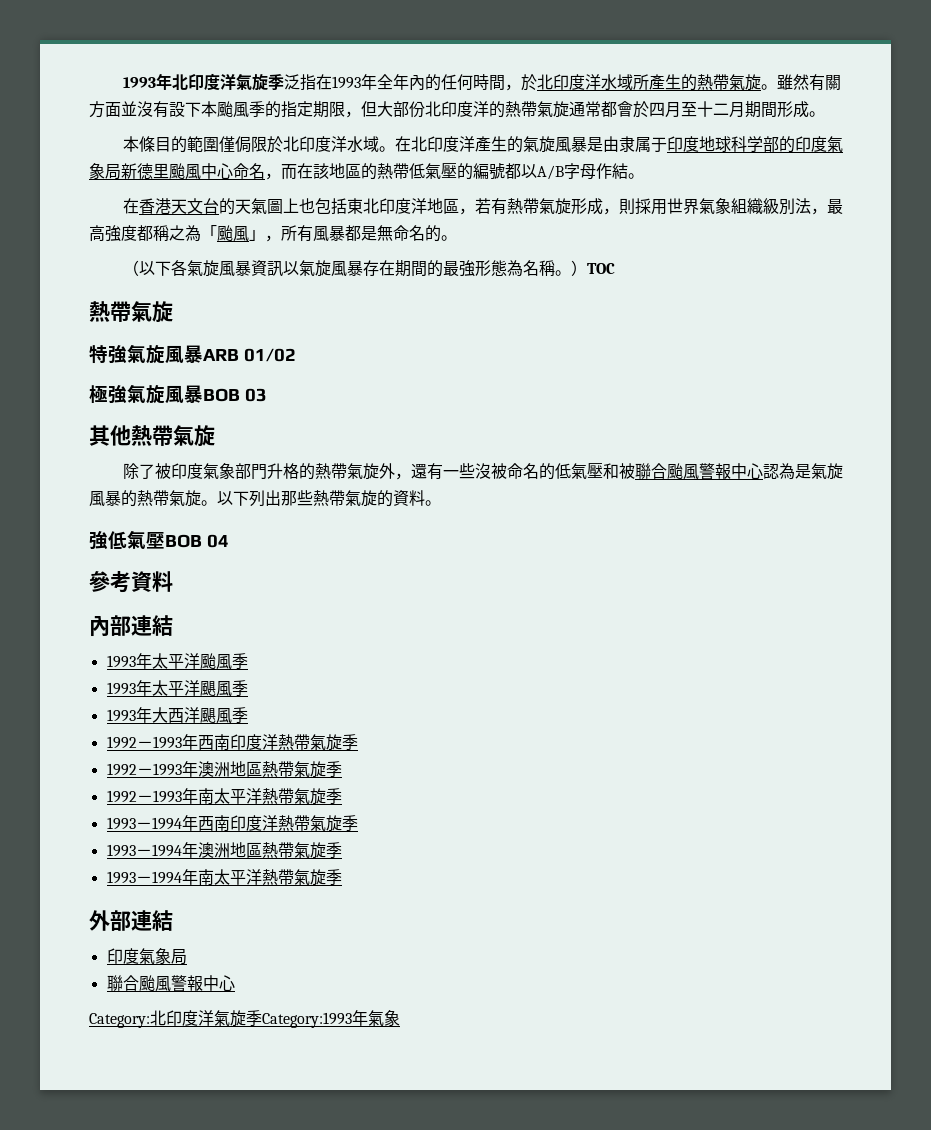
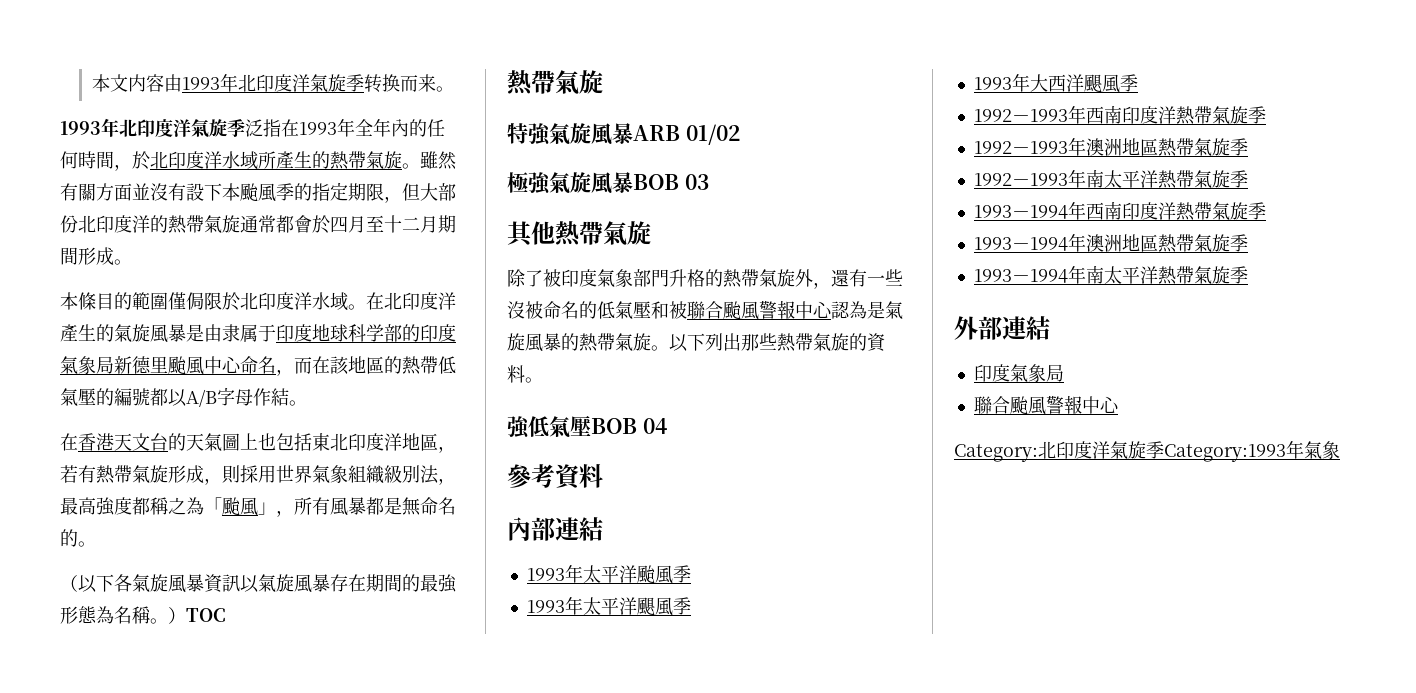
+ 本文内容由1993年北印度洋氣旋季转换而来。

